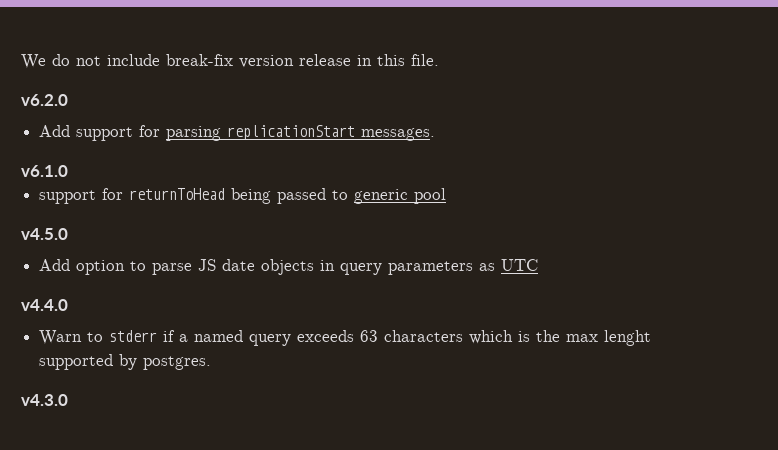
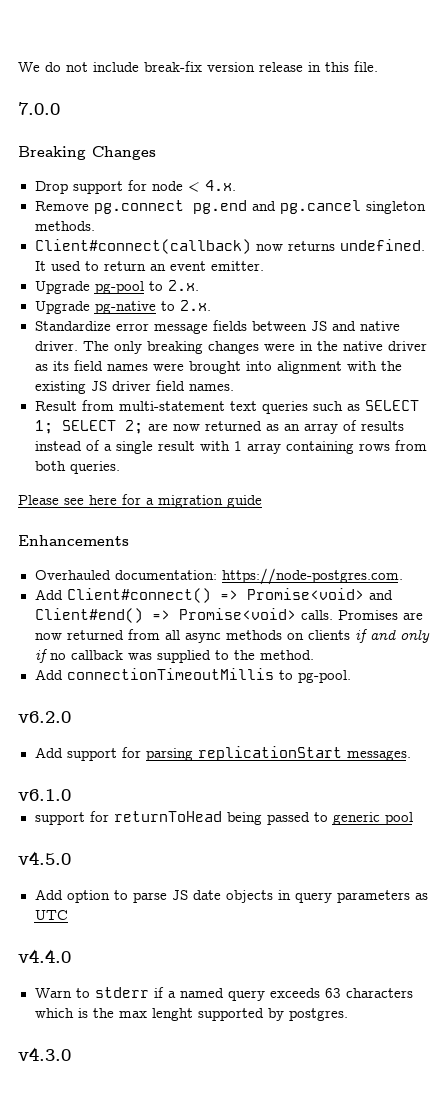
+ 7.0.0
+ Breaking Changes
+ Drop support for node < 4.x.
+ Remove pg.connect pg.end and pg.cancel singleton methods.
+ Client#connect(callback) now returns undefined. It used to return an event emitter.
+ Upgrade pg-pool to 2.x.
+ Upgrade pg-native to 2.x.
+ Standardize error message fields between JS and native driver. The only breaking changes were in the native driver as its field names were brought into alignment with the existing JS driver field names.
+ Result from multi-statement text queries such as SELECT 1; SELECT 2; are now returned as an array of results instead of a single result with 1 array containing rows from both queries.
+ Please see here for a migration guide
+ Enhancements
+ Overhauled documentation: https://node-postgres.com.
+ Add Client#connect() => Promise<void> and Client#end() => Promise<void> calls. Promises are now returned from all async methods on clients if and only if no callback was supplied to the method.
+ Add connectionTimeoutMillis to pg-pool.

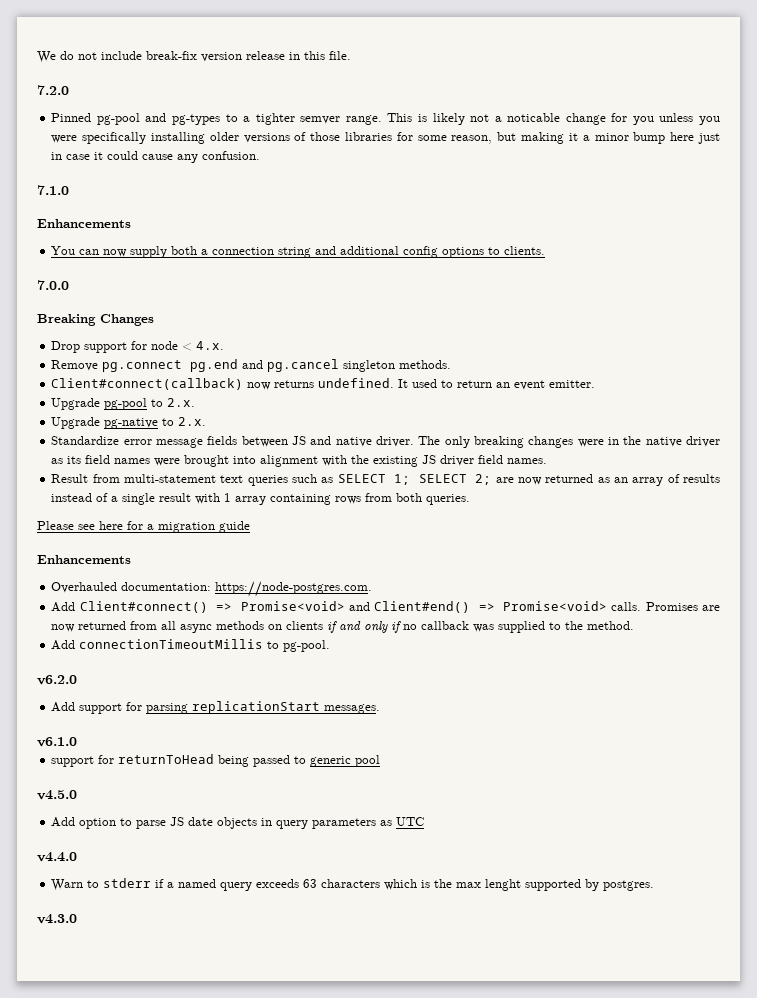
+ 7.2.0
+ Pinned pg-pool and pg-types to a tighter semver range. This is likely not a noticable change for you unless you were specifically installing older versions of those libraries for some reason, but making it a minor bump here just in case it could cause any confusion.
+ 7.1.0
+ Enhancements
+ You can now supply both a connection string and additional config options to clients.

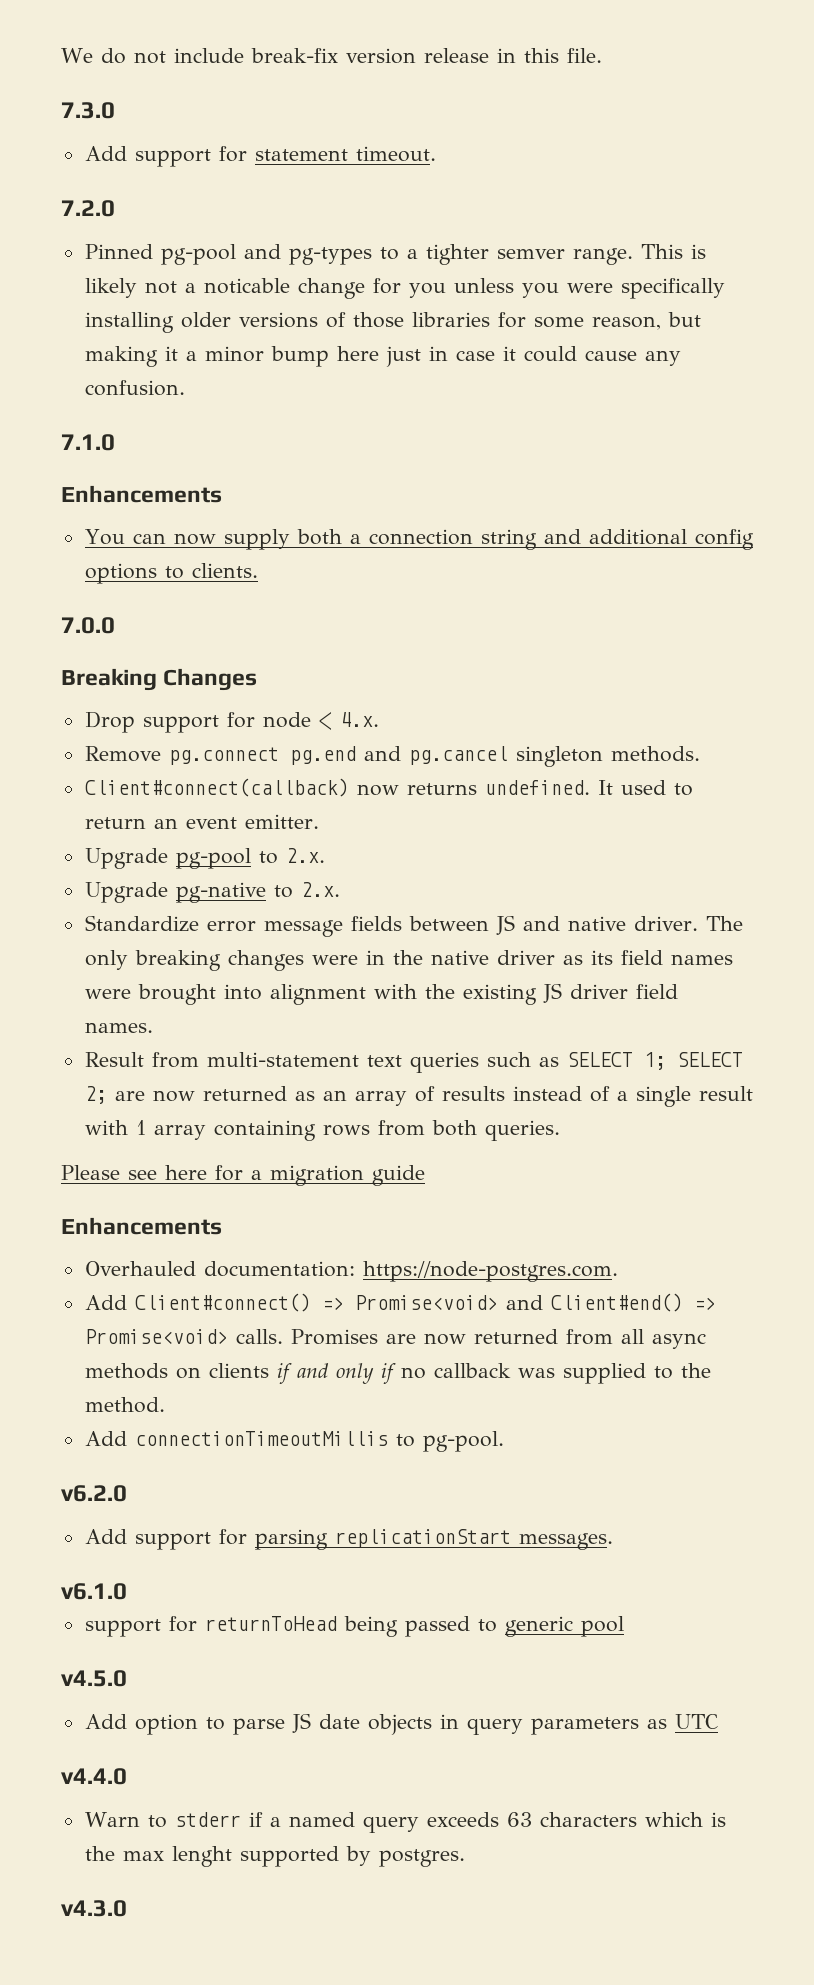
+ 7.3.0
+ Add support for statement timeout.

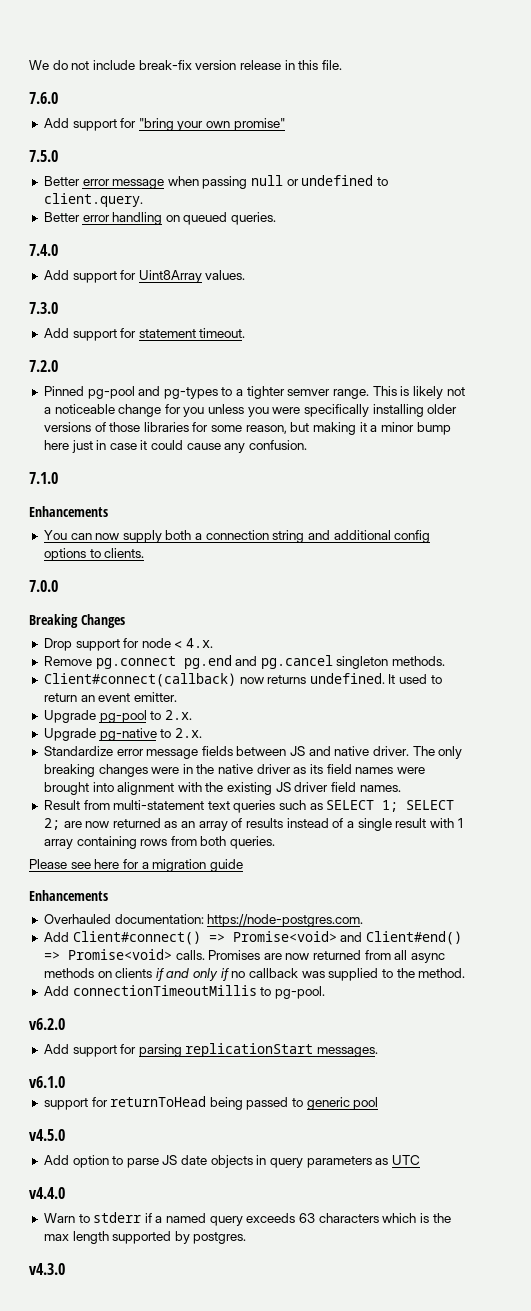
+ 7.6.0
+ Add support for "bring your own promise"
+ 7.5.0
+ Better error message when passing null or undefined to client.query.
+ Better error handling on queued queries.
+ 7.4.0
+ Add support for Uint8Array values.
- This is likely not a noticable change for you unless you were specifically installing older versions of those libraries for some reason, but making it a minor bump here just in case it could cause any confusion.
+ This is likely not a noticeable change for you unless you were specifically installing older versions of those libraries for some reason, but making it a minor bump here just in case it could cause any confusion.
- Warn to stderr if a named query exceeds 63 characters which is the max lenght supported by postgres.
+ Warn to stderr if a named query exceeds 63 characters which is the max length supported by postgres.

